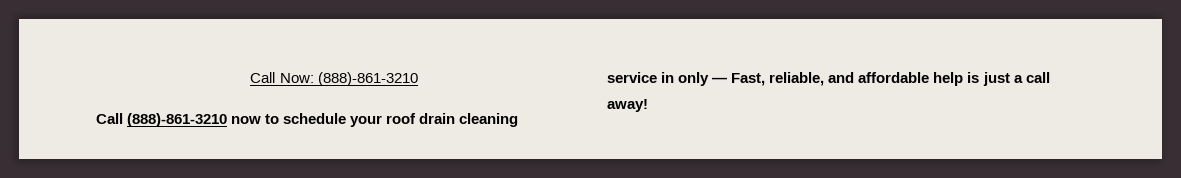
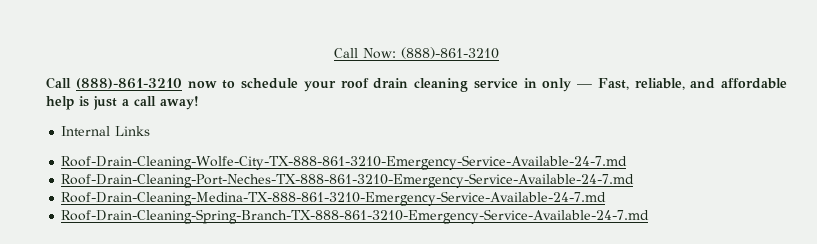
+ Internal Links
+ Roof-Drain-Cleaning-Wolfe-City-TX-888-861-3210-Emergency-Service-Available-24-7.md
+ Roof-Drain-Cleaning-Port-Neches-TX-888-861-3210-Emergency-Service-Available-24-7.md
+ Roof-Drain-Cleaning-Medina-TX-888-861-3210-Emergency-Service-Available-24-7.md
+ Roof-Drain-Cleaning-Spring-Branch-TX-888-861-3210-Emergency-Service-Available-24-7.md

